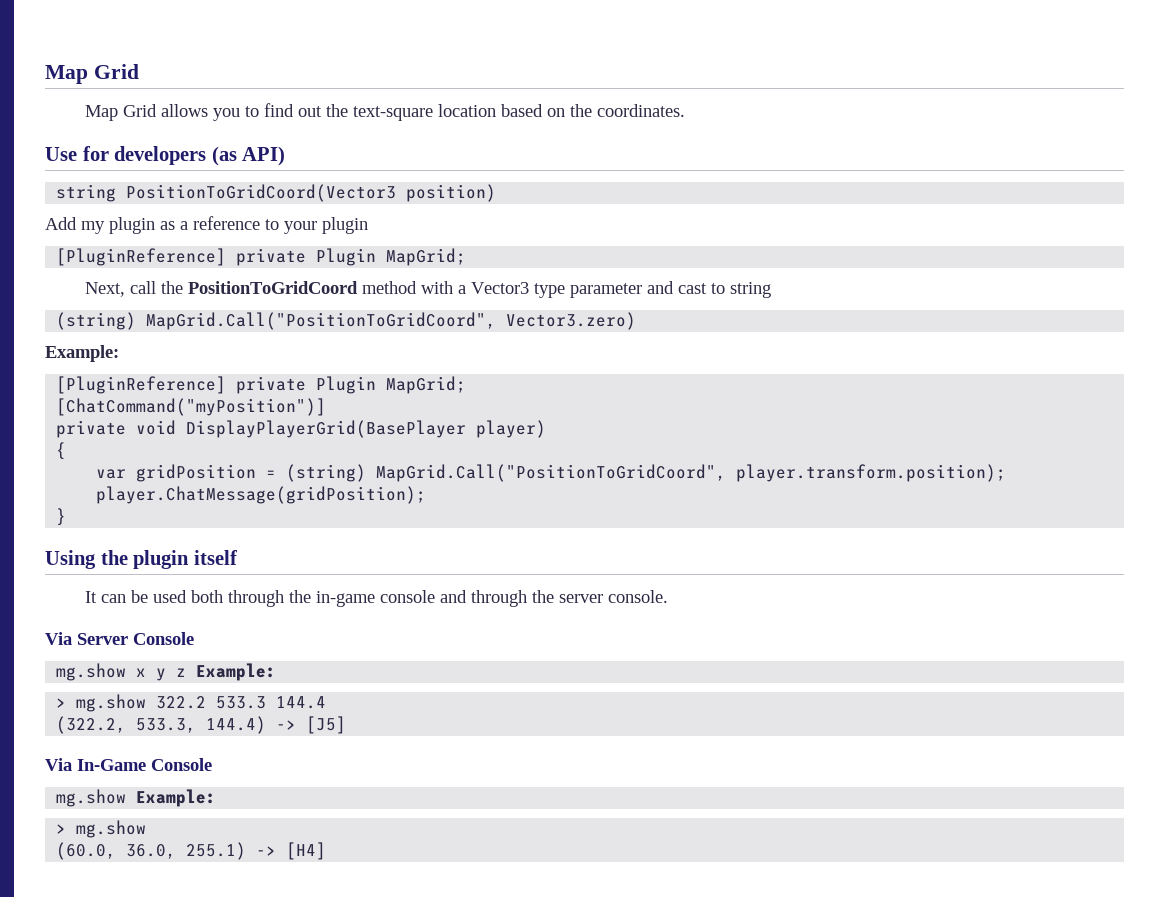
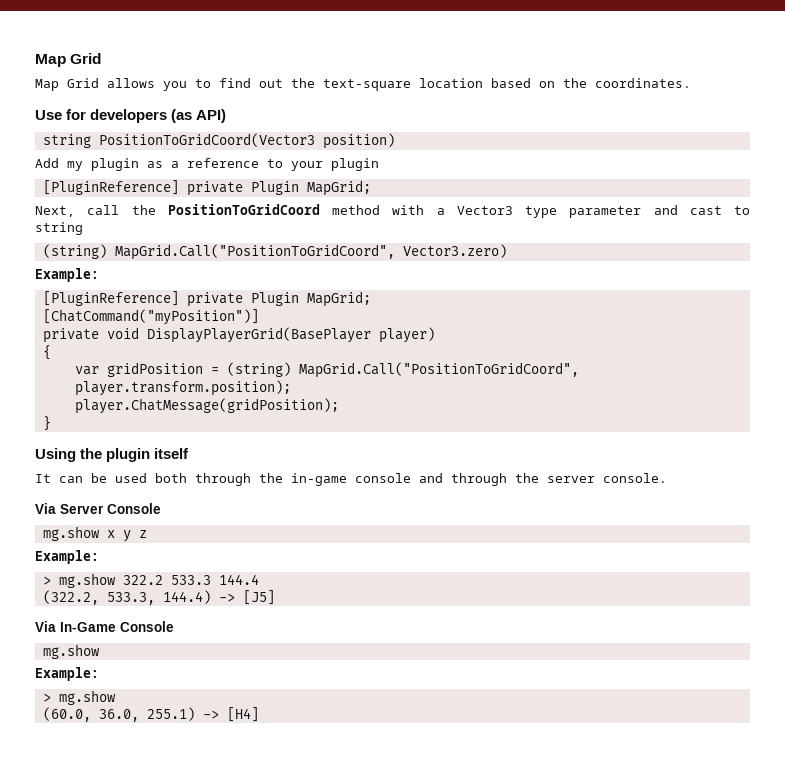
- mg.show x y z Example:
+ mg.show x y z
+ Example:
  Via In-Game Console
- mg.show Example:
+ mg.show
+ Example:

